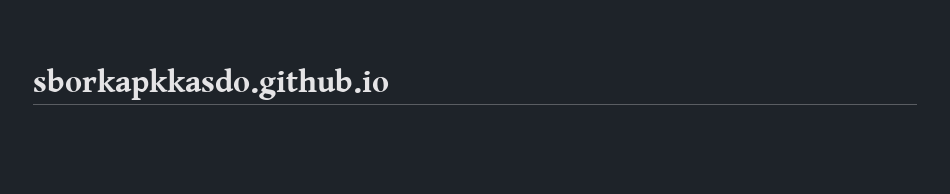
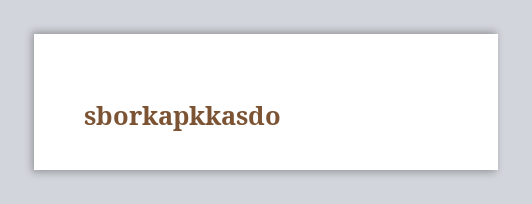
- sborkapkkasdo.github.io
+ sborkapkkasdo

